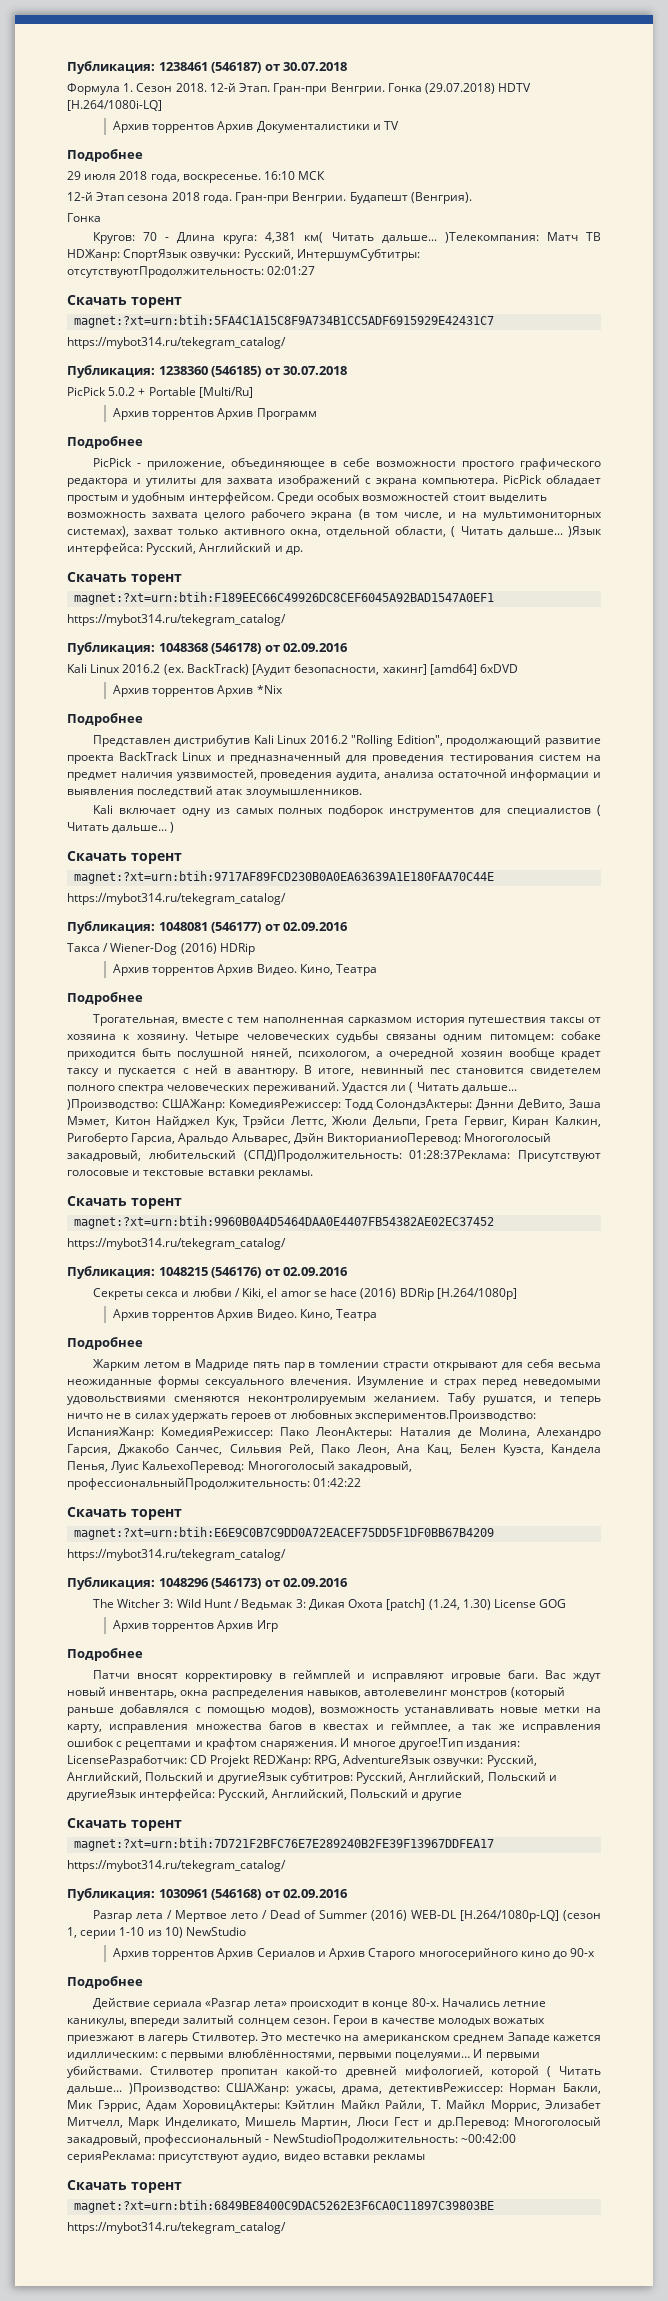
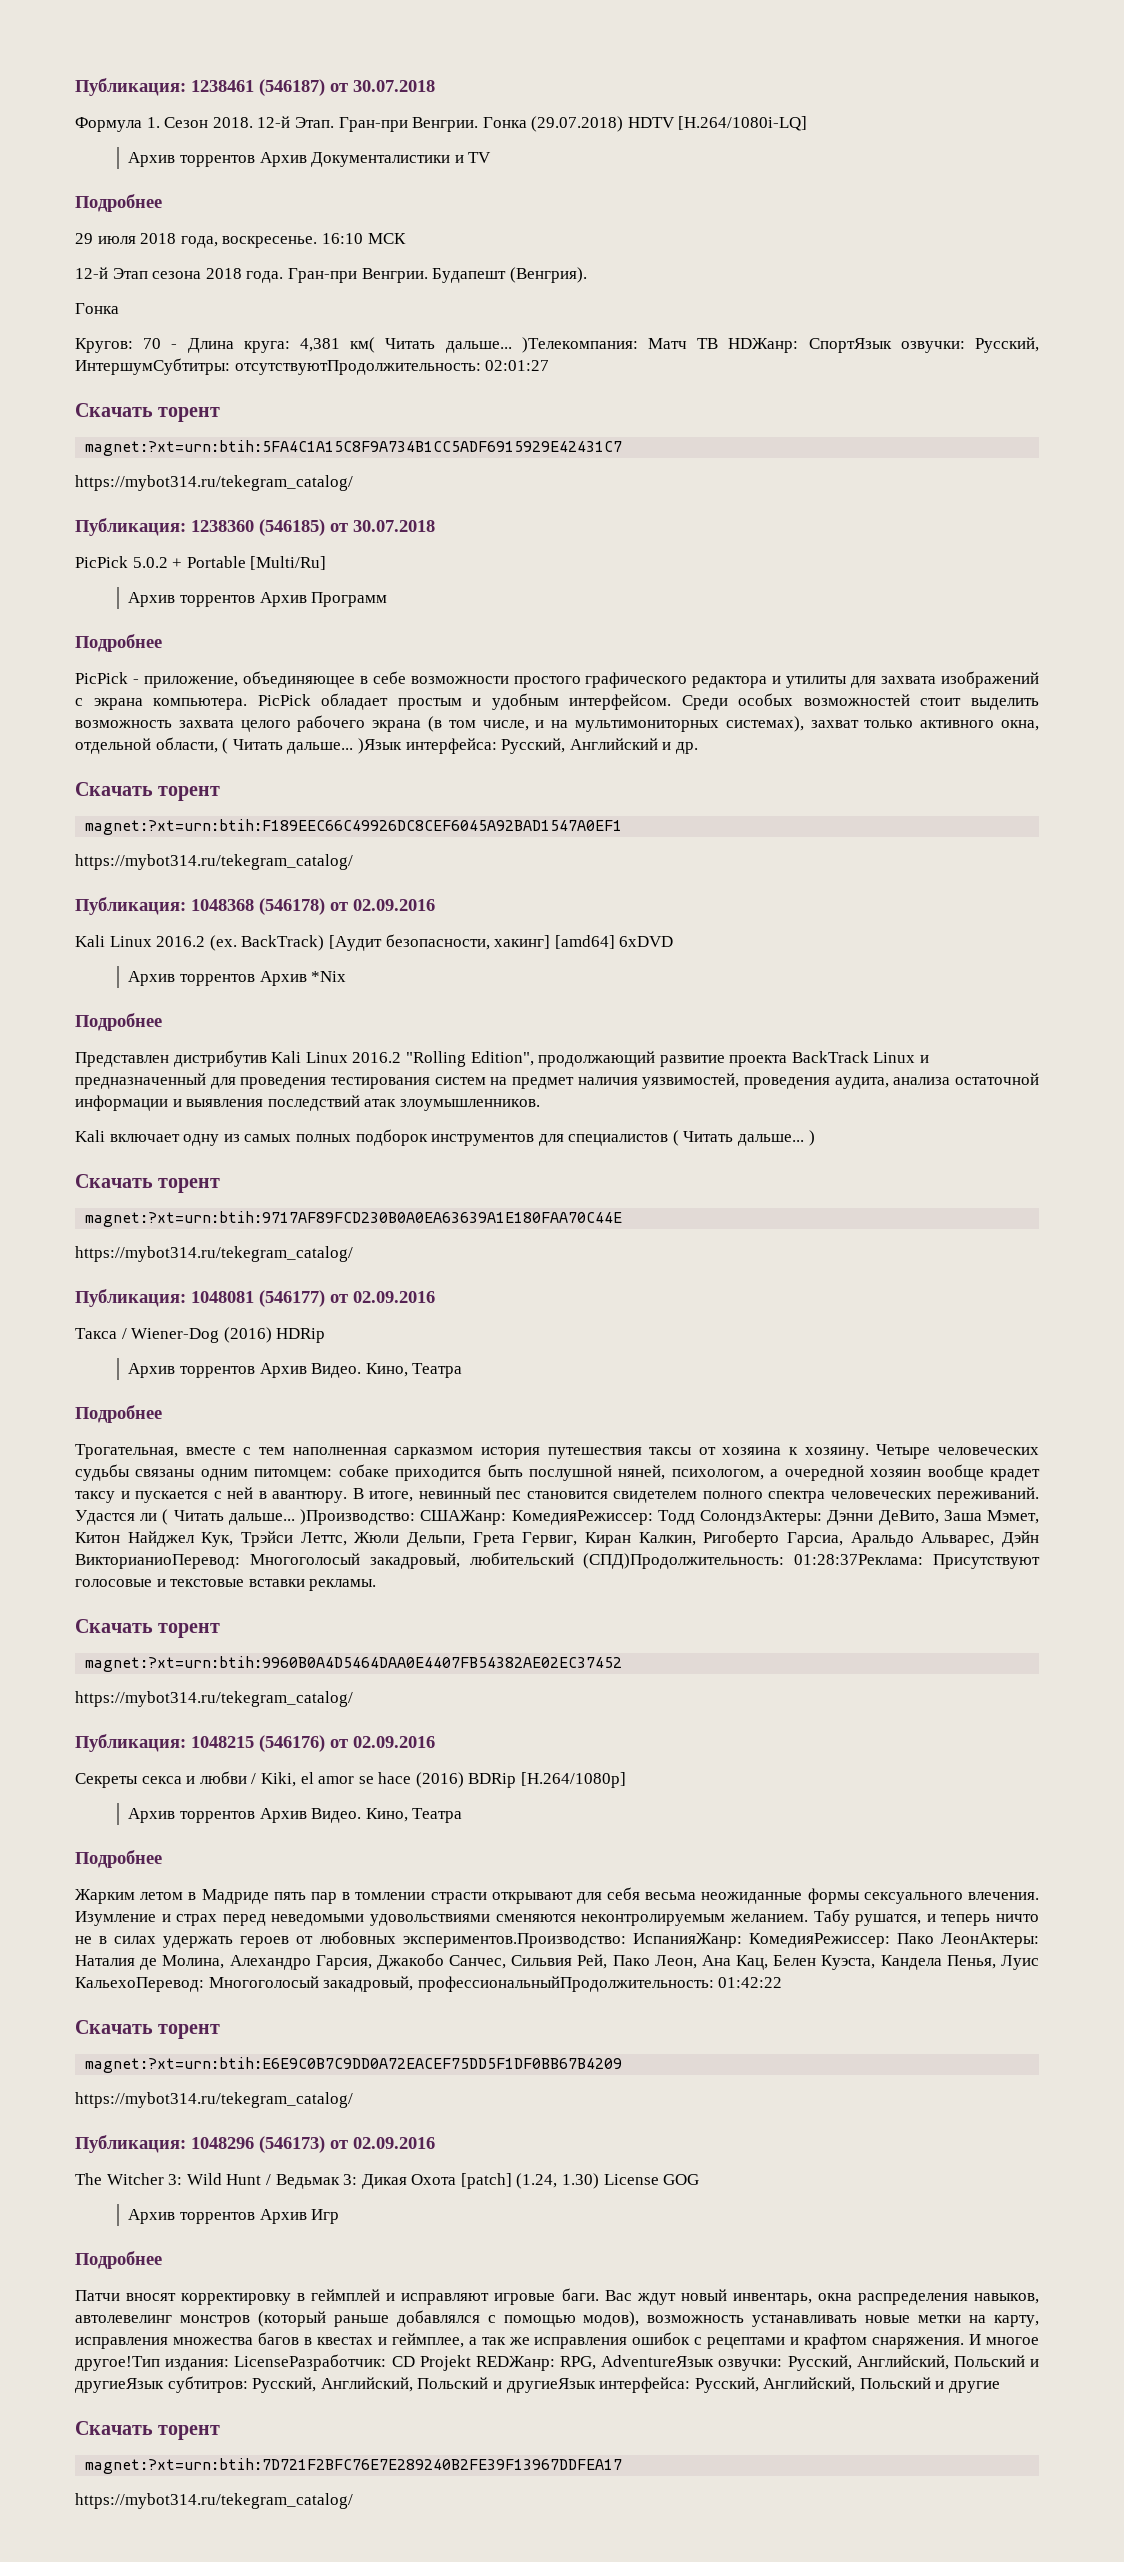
- Публикация: 1030961 (546168) от 02.09.2016
- Разгар лета / Мертвое лето / Dead of Summer (2016) WEB-DL [H.264/1080p-LQ] (сезон 1, серии 1-10 из 10) NewStudio
- Архив торрентов Архив Сериалов и Архив Старого многосерийного кино до 90-х
- Подробнее
- Действие сериала «Разгар лета» происходит в конце 80-х. Начались летние каникулы, впереди залитый солнцем сезон. Герои в качестве молодых вожатых приезжают в лагерь Стилвотер. Это местечко на американском среднем Западе кажется идиллическим: с первыми влюблённостями, первыми поцелуями… И первыми убийствами. Стилвотер пропитан какой-то древней мифологией, которой ( Читать дальше... )Производство: СШАЖанр: ужасы, драма, детективРежиссер: Норман Бакли, Мик Гэррис, Адам ХоровицАктеры: Кэйтлин Майкл Райли, Т. Майкл Моррис, Элизабет Митчелл, Марк Инделикато, Мишель Мартин, Люси Гест и др.Перевод: Многоголосый закадровый, профессиональный - NewStudioПродолжительность: ~00:42:00 серияРеклама: присутствуют аудио, видео вставки рекламы
- Скачать торент
- magnet:?xt=urn:btih:6849BE8400C9DAC5262E3F6CA0C11897C39803BE
- https://mybot314.ru/tekegram_catalog/

